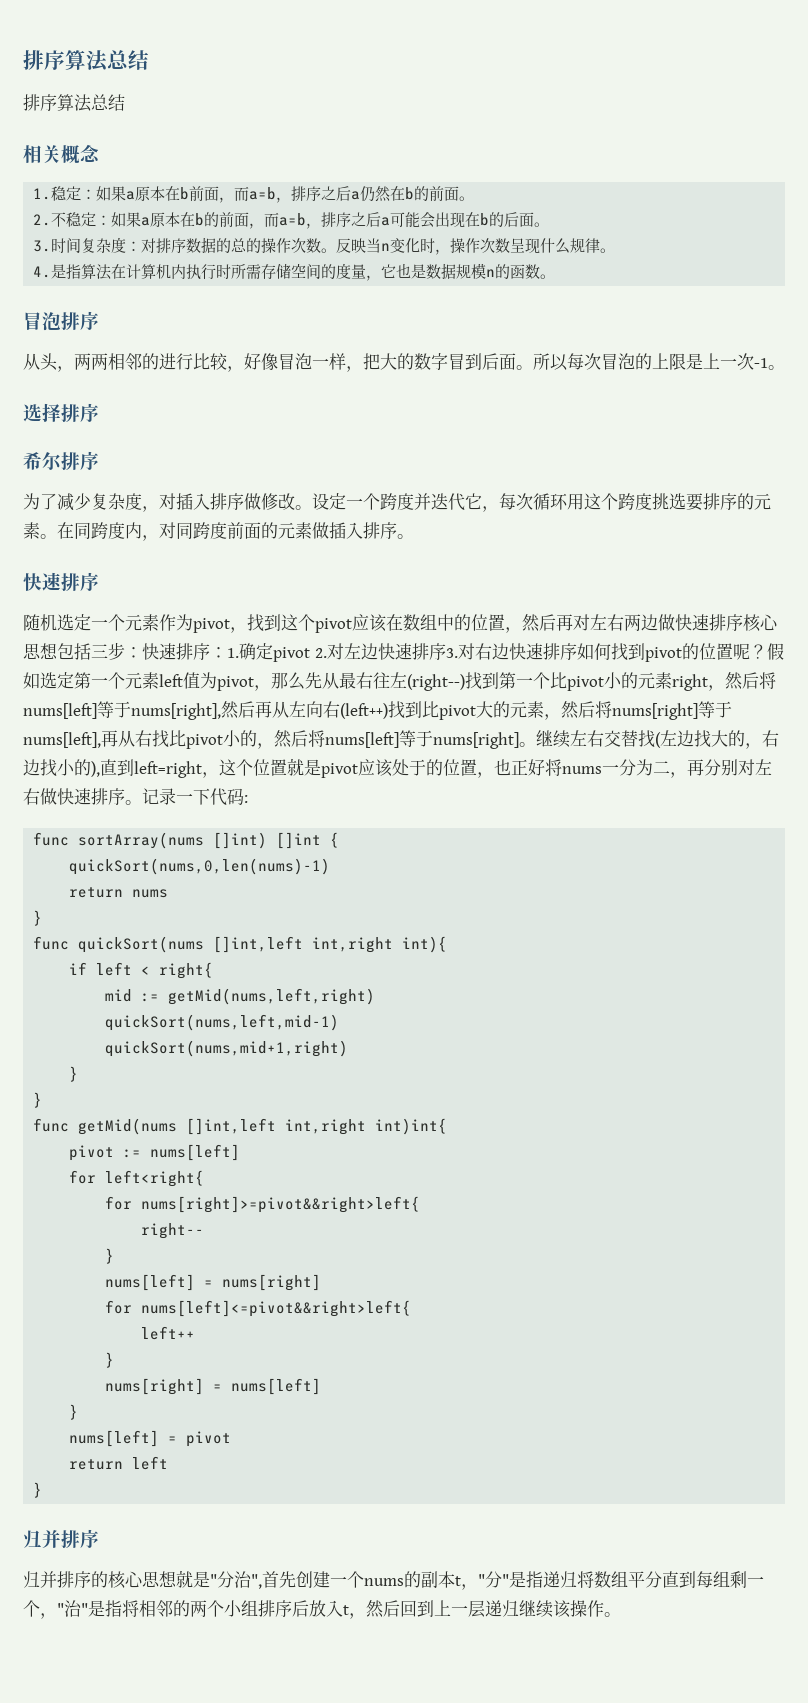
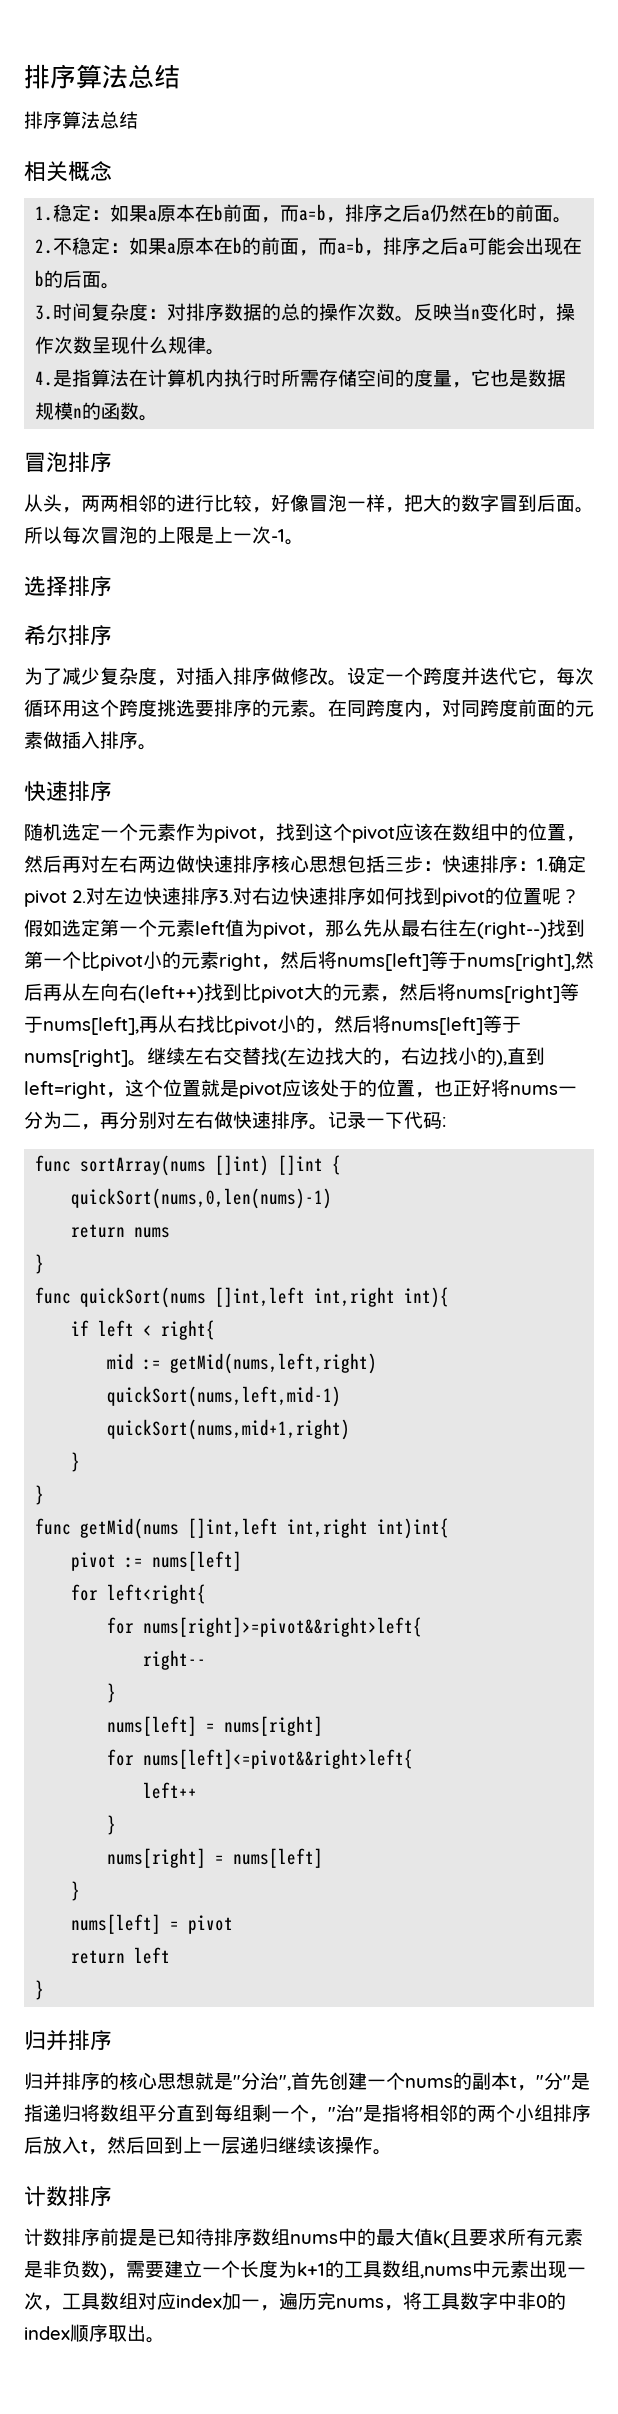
  归并排序的核心思想就是"分治",首先创建一个nums的副本t，"分"是指递归将数组平分直到每组剩一个，"治"是指将相邻的两个小组排序后放入t，然后回到上一层递归继续该操作。
+ 计数排序
+ 计数排序前提是已知待排序数组nums中的最大值k(且要求所有元素是非负数)，需要建立一个长度为k+1的工具数组,nums中元素出现一次，工具数组对应index加一，遍历完nums，将工具数字中非0的index顺序取出。

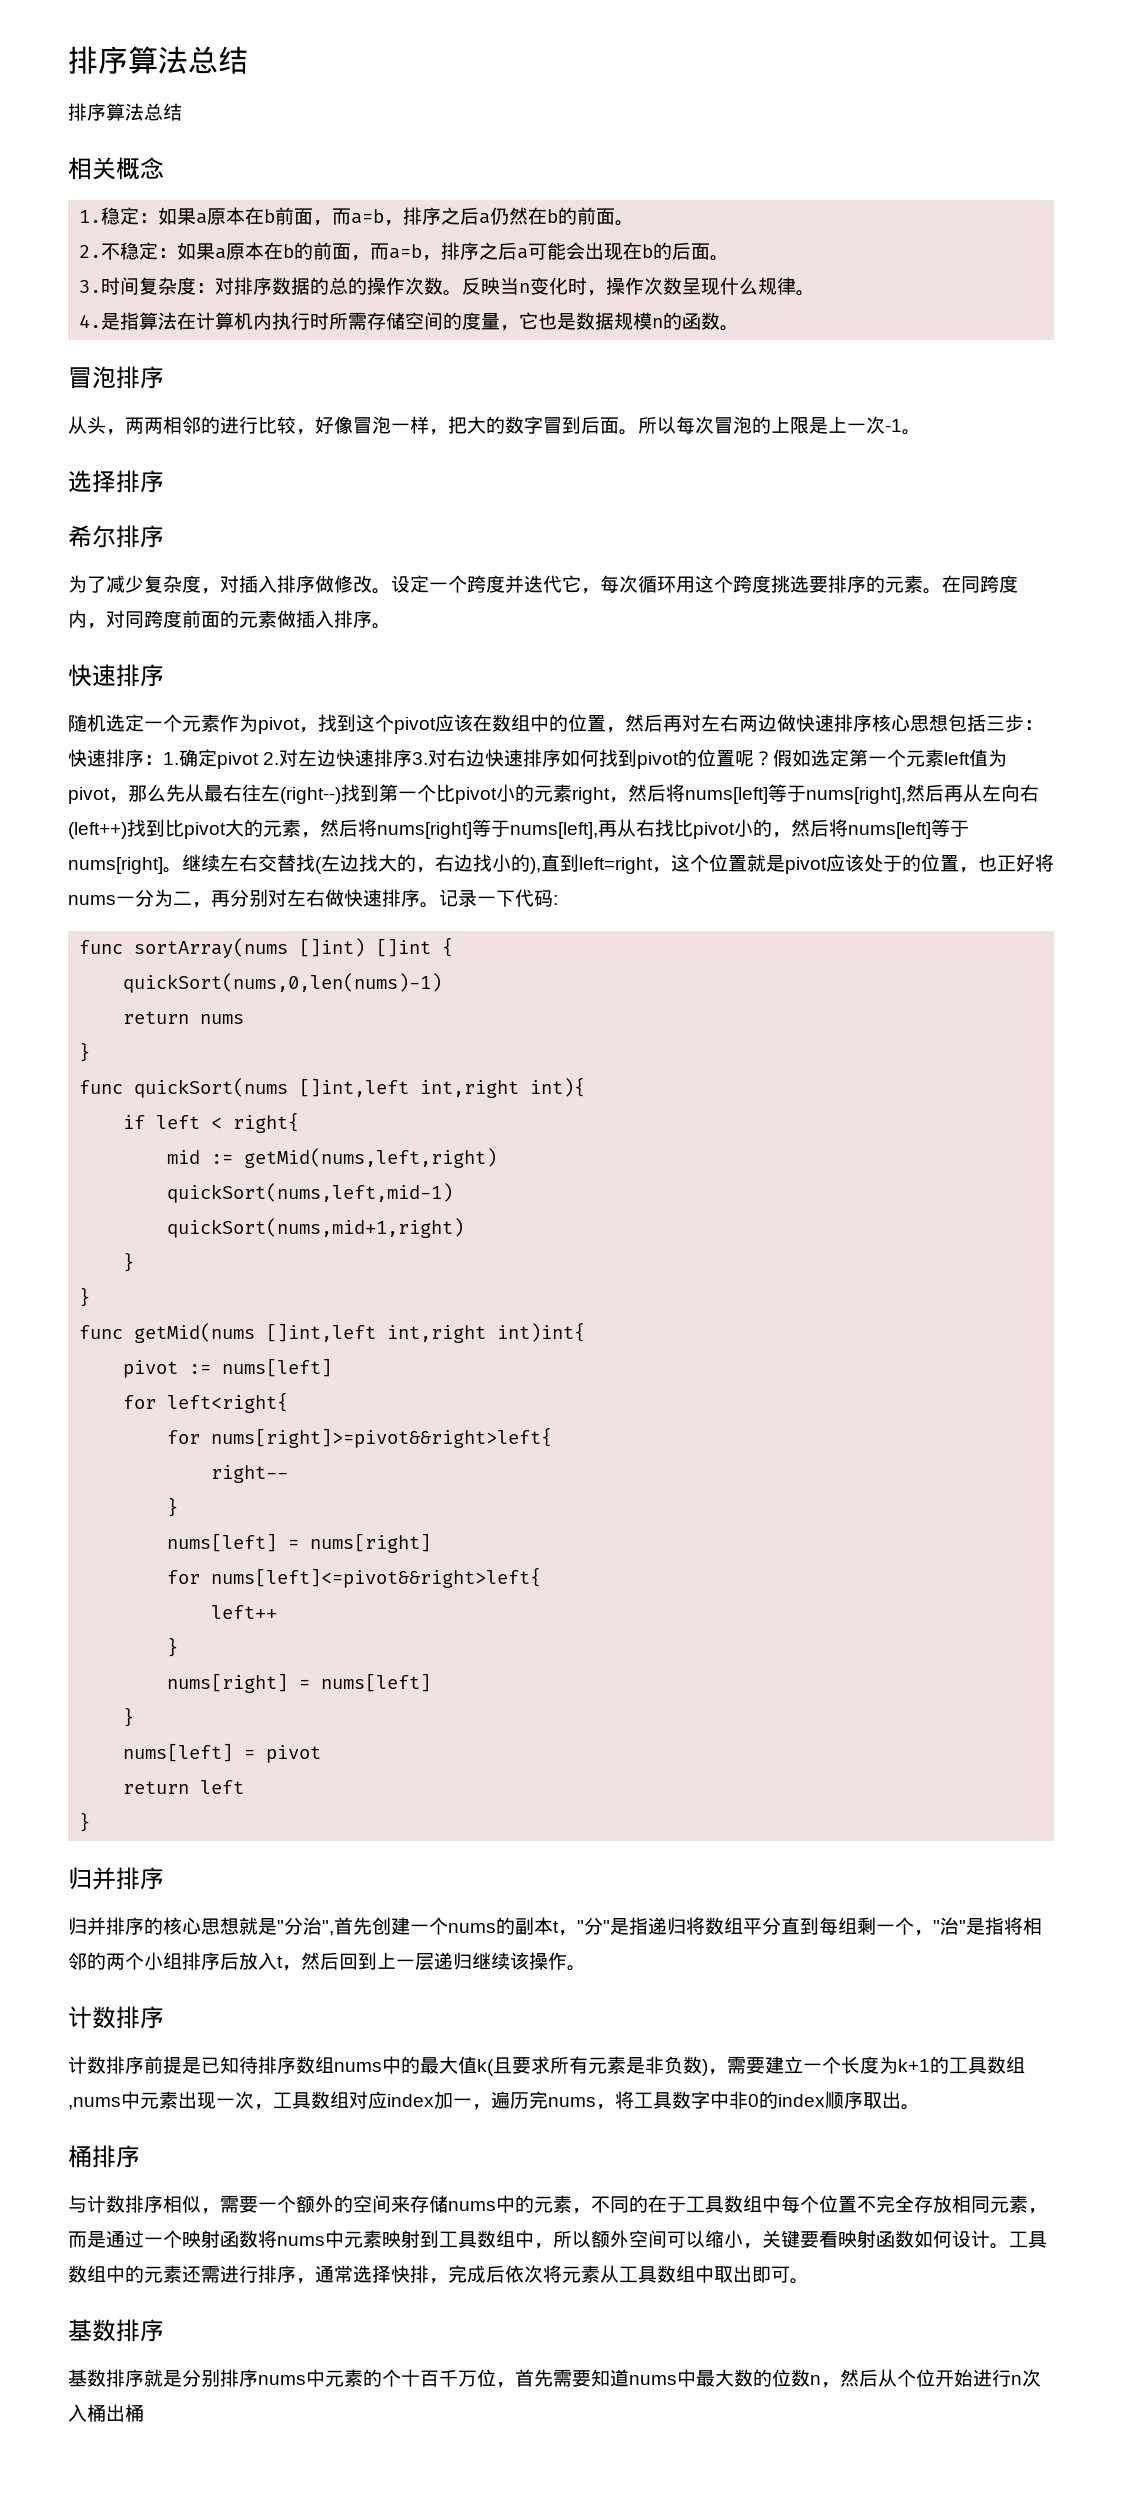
+ 桶排序
+ 与计数排序相似，需要一个额外的空间来存储nums中的元素，不同的在于工具数组中每个位置不完全存放相同元素，而是通过一个映射函数将nums中元素映射到工具数组中，所以额外空间可以缩小，关键要看映射函数如何设计。工具数组中的元素还需进行排序，通常选择快排，完成后依次将元素从工具数组中取出即可。
+ 基数排序
+ 基数排序就是分别排序nums中元素的个十百千万位，首先需要知道nums中最大数的位数n，然后从个位开始进行n次入桶出桶

